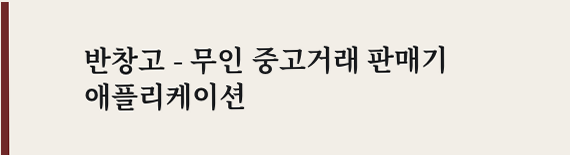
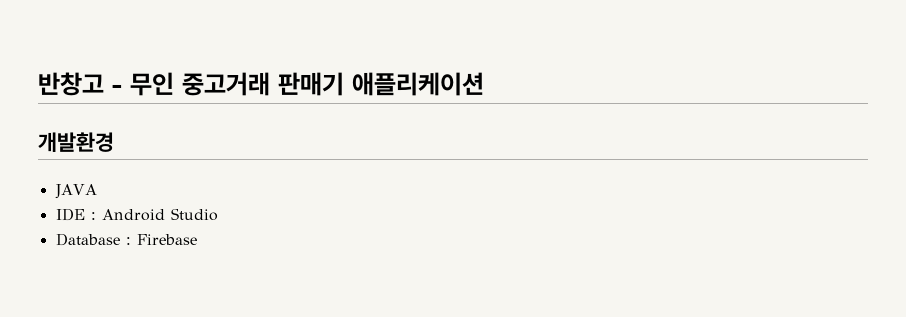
+ 개발환경
+ JAVA
+ IDE : Android Studio
+ Database : Firebase

